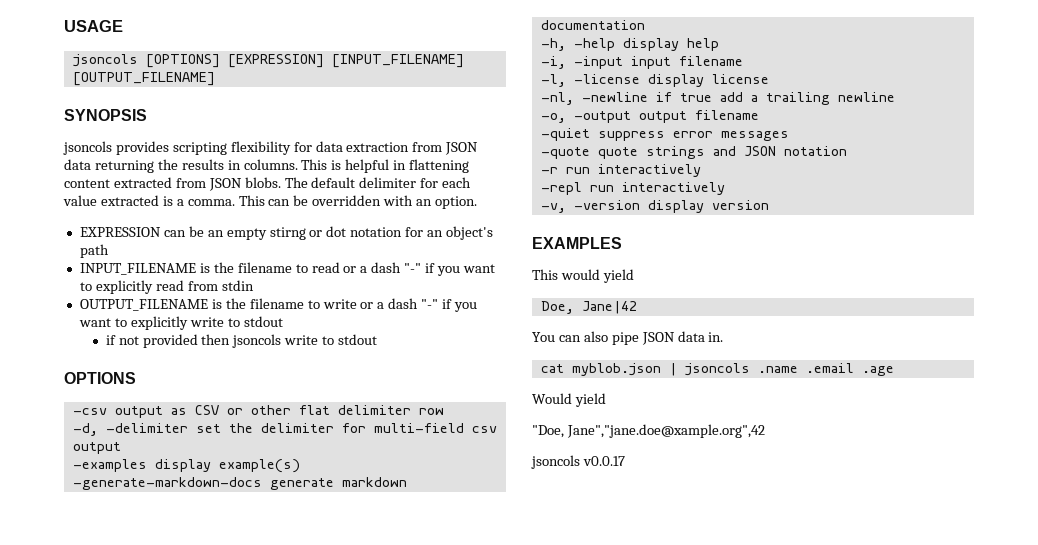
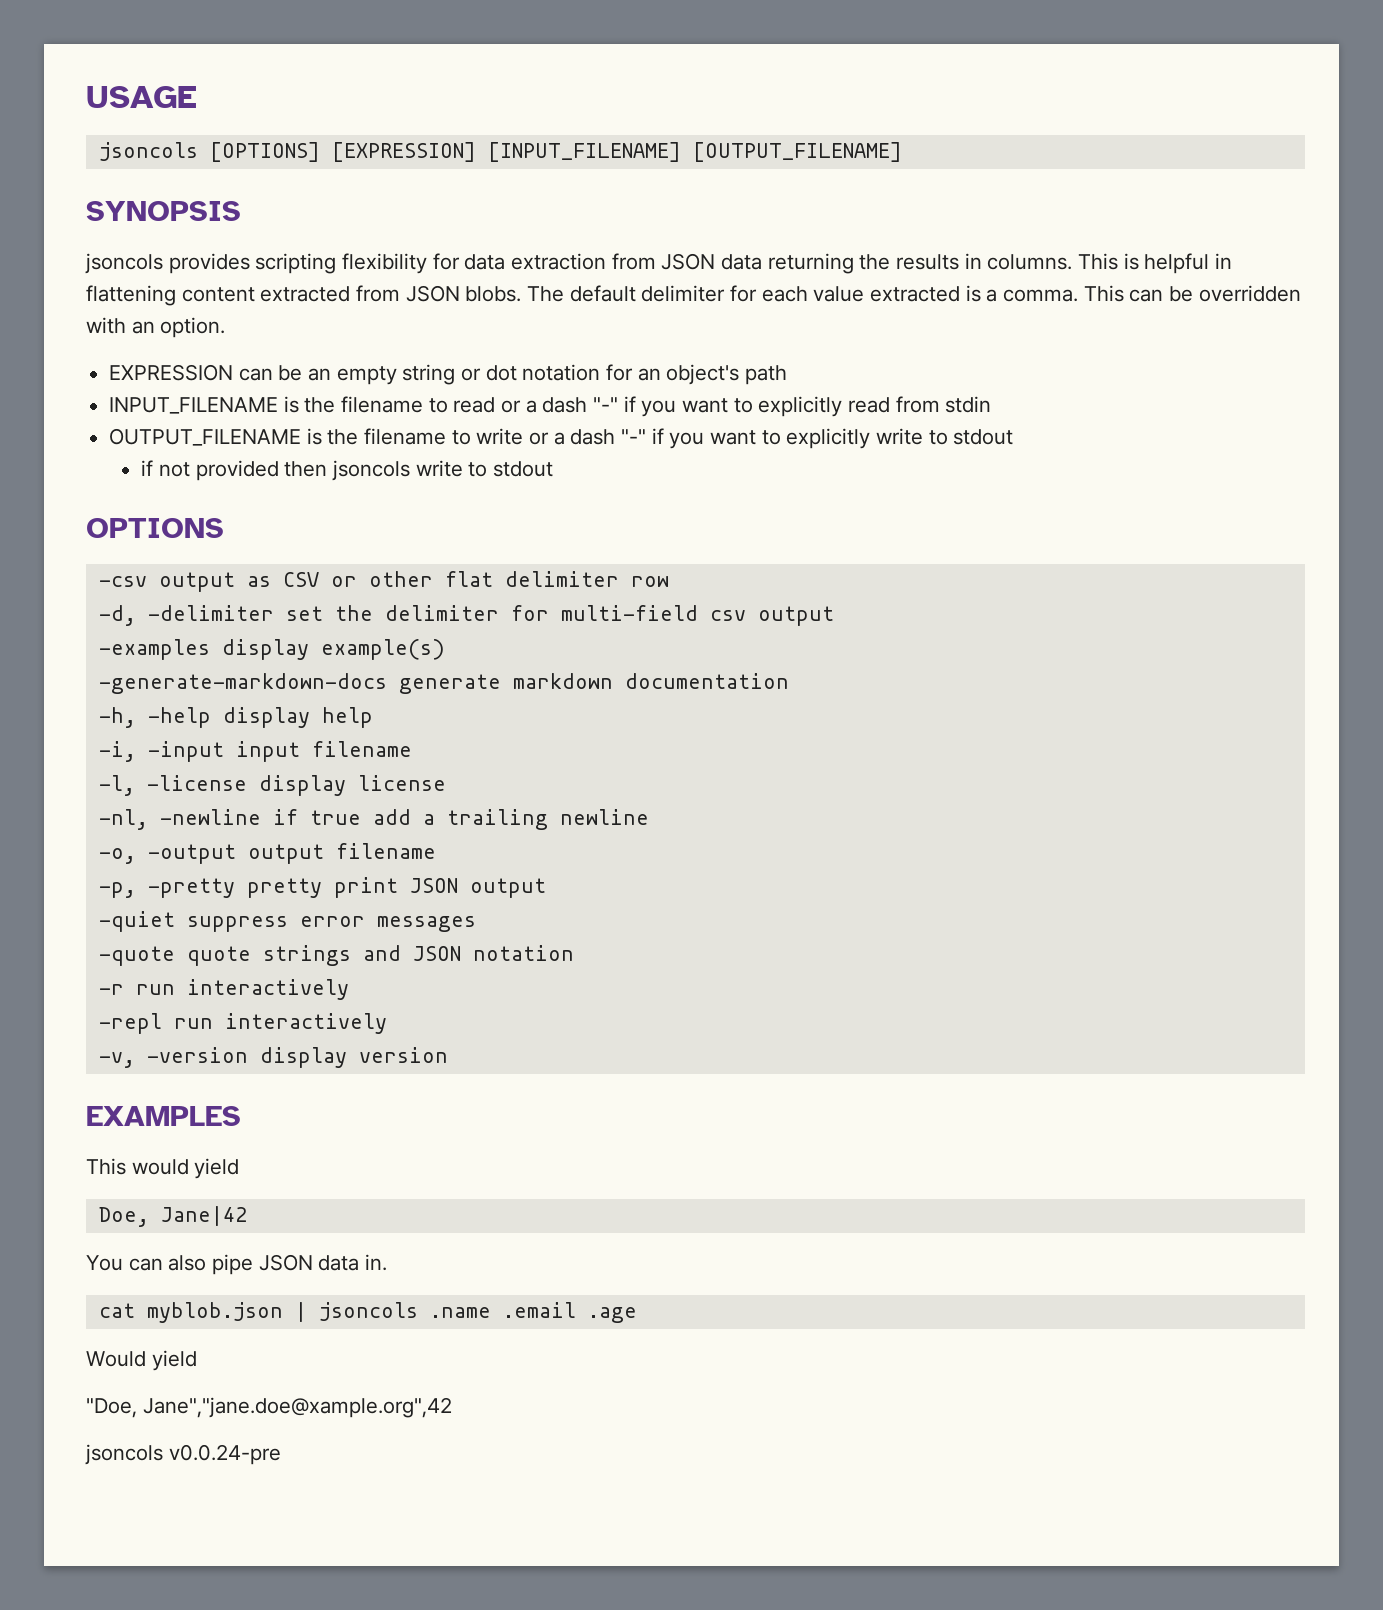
- EXPRESSION can be an empty stirng or dot notation for an object's path
+ EXPRESSION can be an empty string or dot notation for an object's path
+ -p, -pretty pretty print JSON output
- jsoncols v0.0.17
+ jsoncols v0.0.24-pre

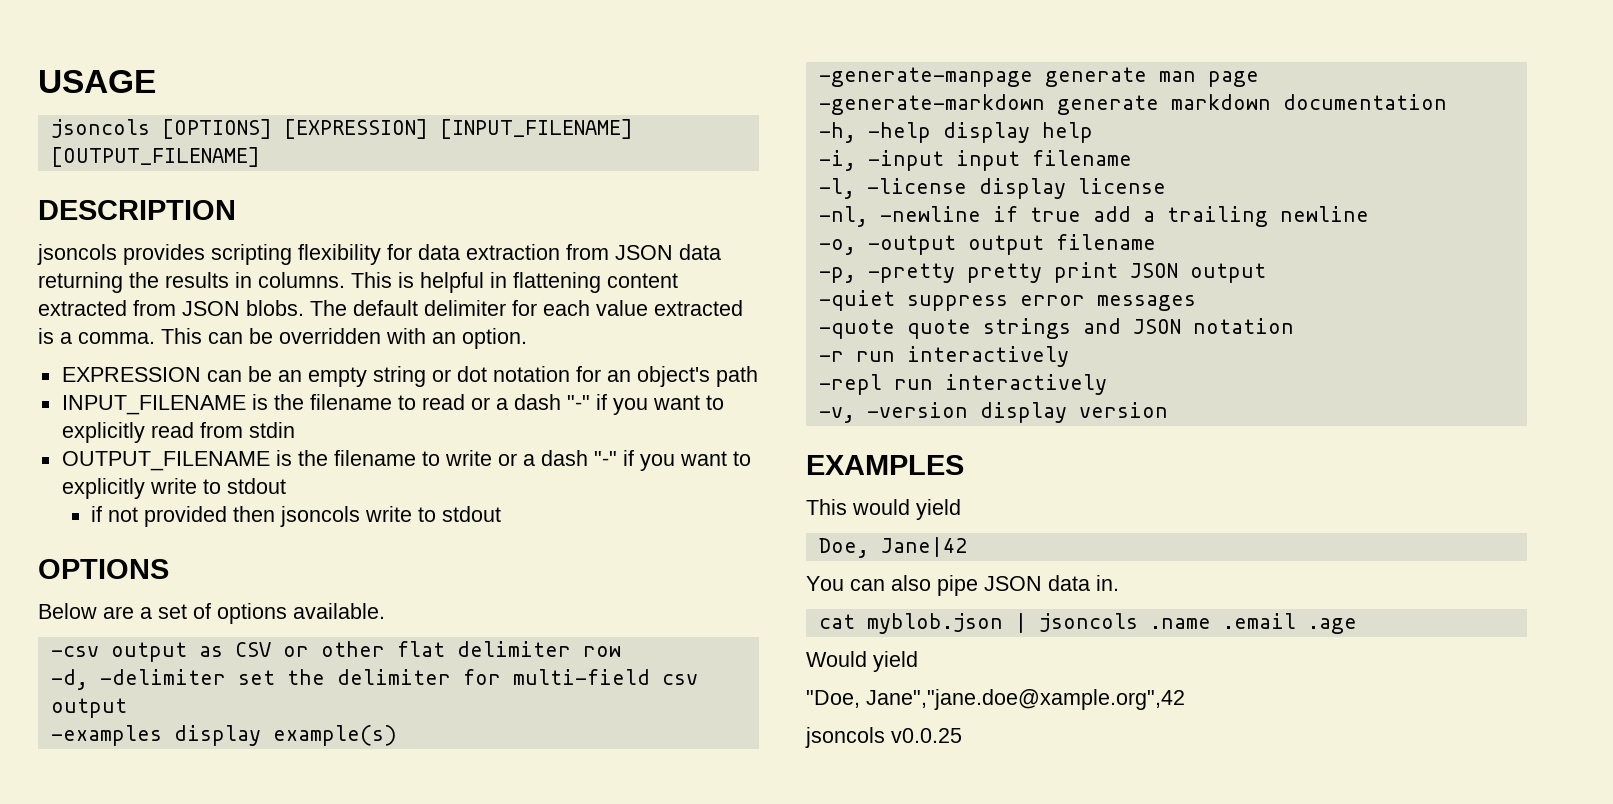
- SYNOPSIS
+ DESCRIPTION
+ Below are a set of options available.
- -generate-markdown-docs generate markdown documentation
+ -generate-manpage generate man page
+ -generate-markdown generate markdown documentation
- jsoncols v0.0.24-pre
+ jsoncols v0.0.25

